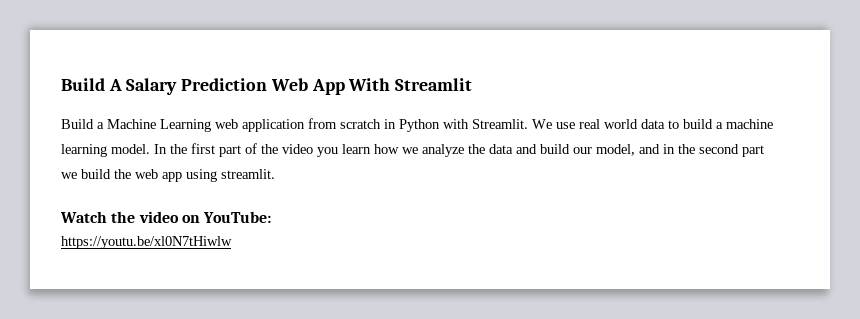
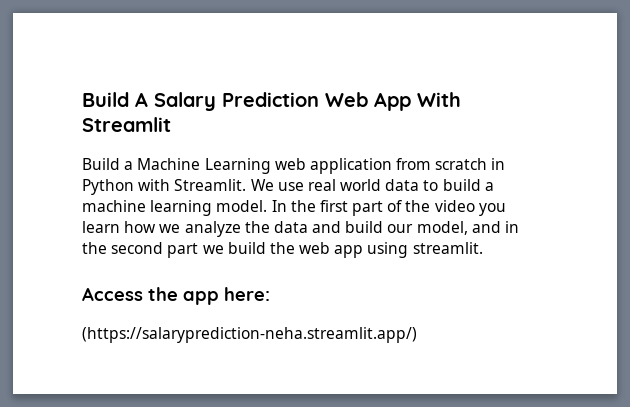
- Watch the video on YouTube:
- https://youtu.be/xl0N7tHiwlw
+ Access the app here:
+ (https://salaryprediction-neha.streamlit.app/)

